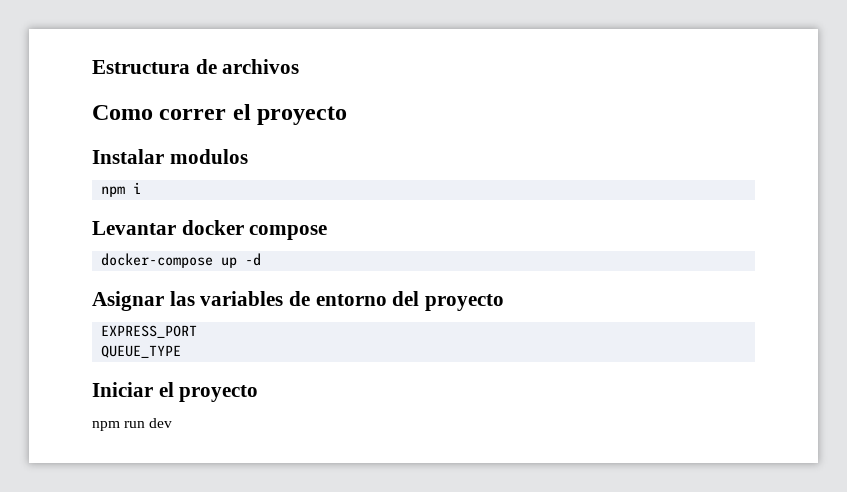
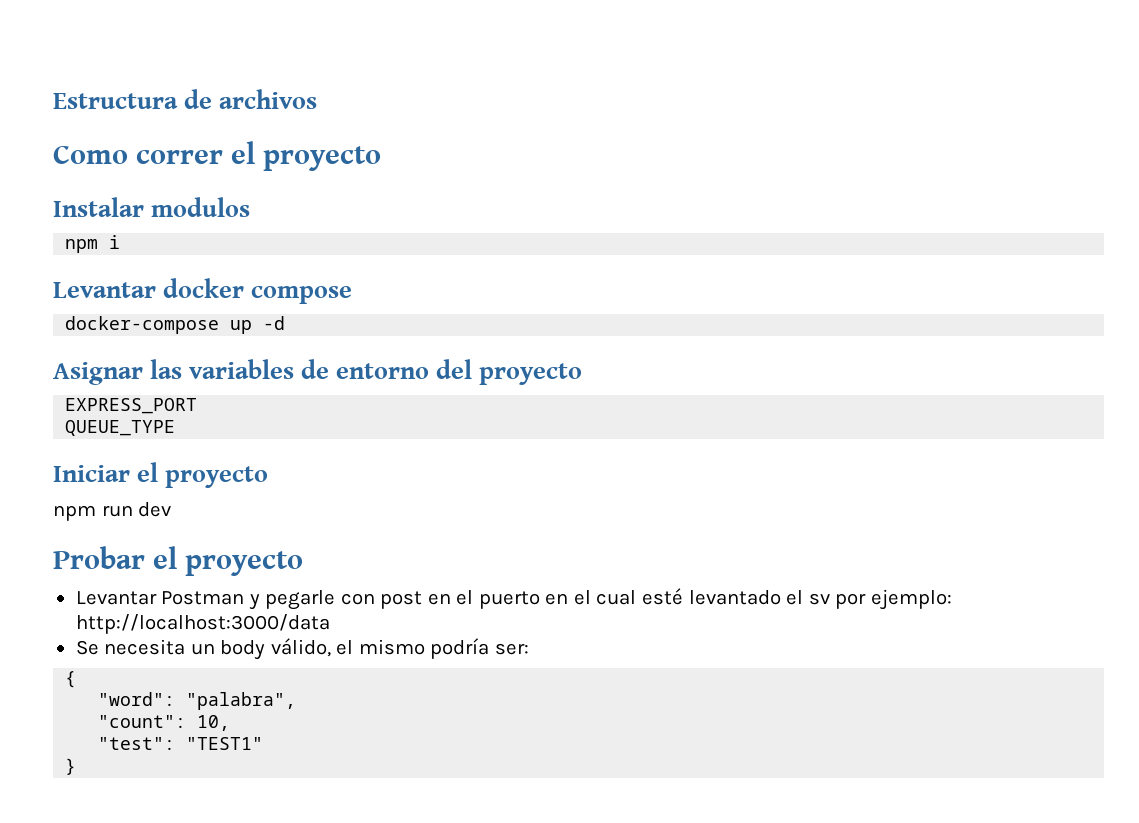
+ Probar el proyecto
+ Levantar Postman y pegarle con post en el puerto en el cual esté levantado el sv por ejemplo: http://localhost:3000/data
+ Se necesita un body válido, el mismo podría ser:
+ {
+ "word": "palabra",
+ "count": 10,
+ "test": "TEST1"
+ }

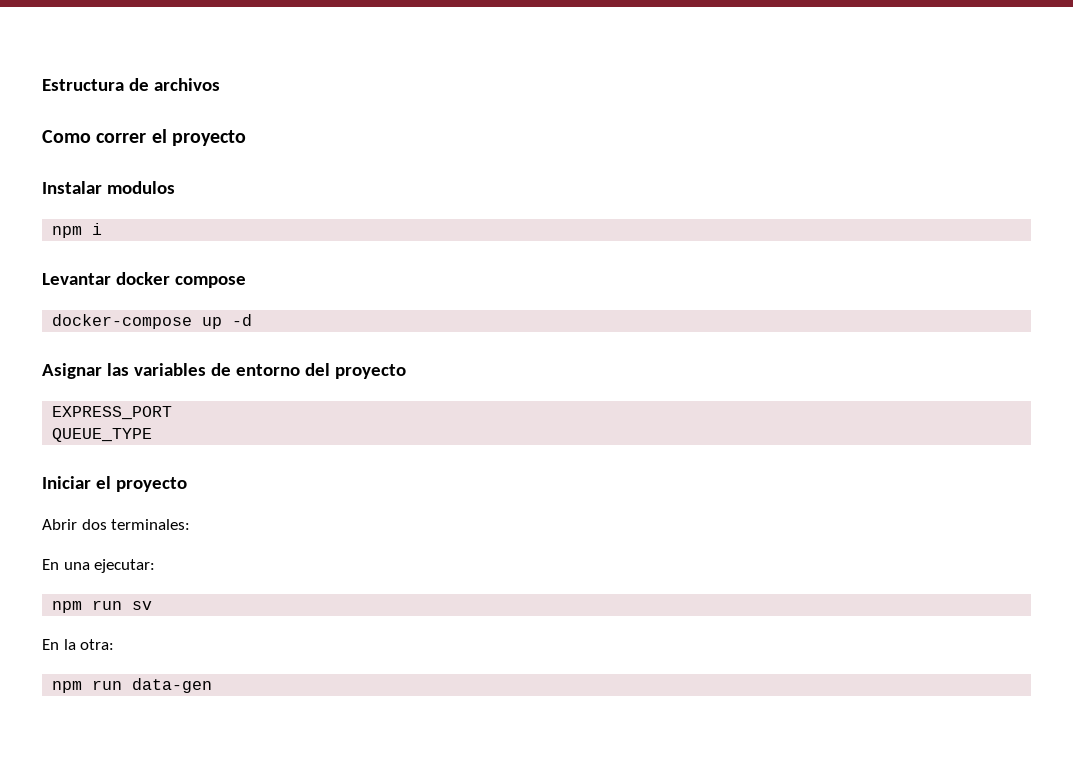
- npm run dev
- Probar el proyecto
- Levantar Postman y pegarle con post en el puerto en el cual esté levantado el sv por ejemplo: http://localhost:3000/data
- Se necesita un body válido, el mismo podría ser:
- {
- "word": "palabra",
- "count": 10,
- "test": "TEST1"
- }
+ Abrir dos terminales:
+ En una ejecutar:
+ npm run sv
+ En la otra:
+ npm run data-gen

